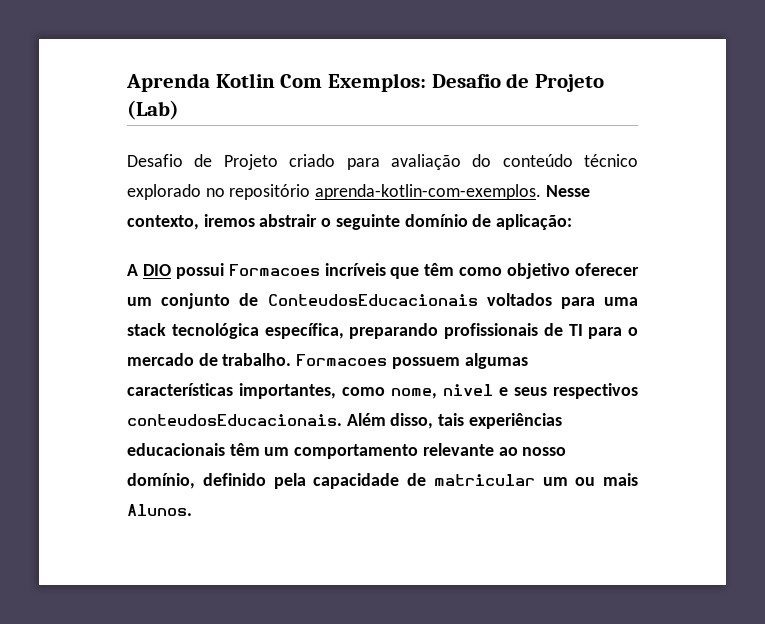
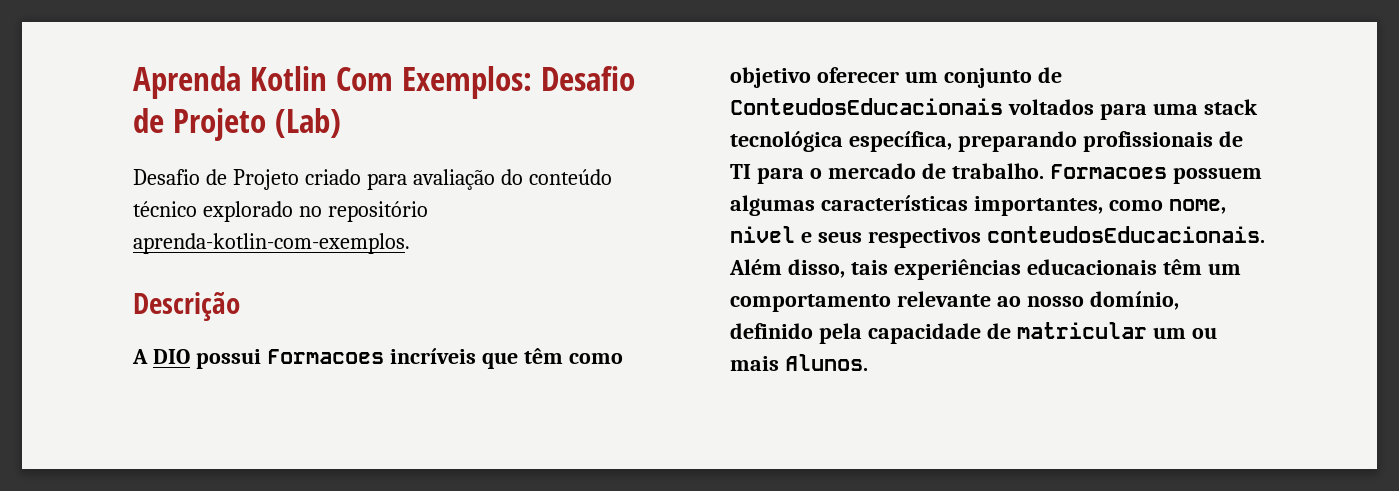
- Desafio de Projeto criado para avaliação do conteúdo técnico explorado no repositório aprenda-kotlin-com-exemplos. Nesse contexto, iremos abstrair o seguinte domínio de aplicação:
+ Desafio de Projeto criado para avaliação do conteúdo técnico explorado no repositório aprenda-kotlin-com-exemplos.
+ Descrição

